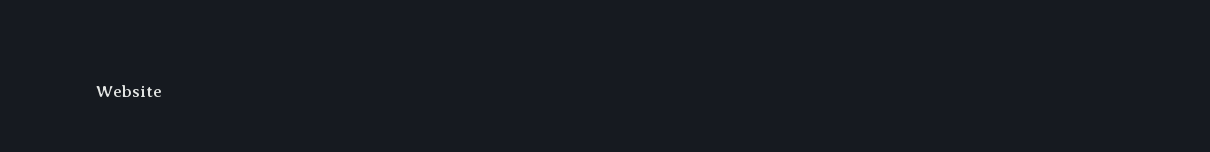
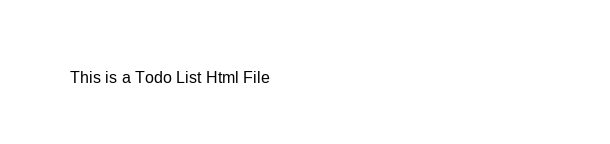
- Website
+ This is a Todo List Html File

